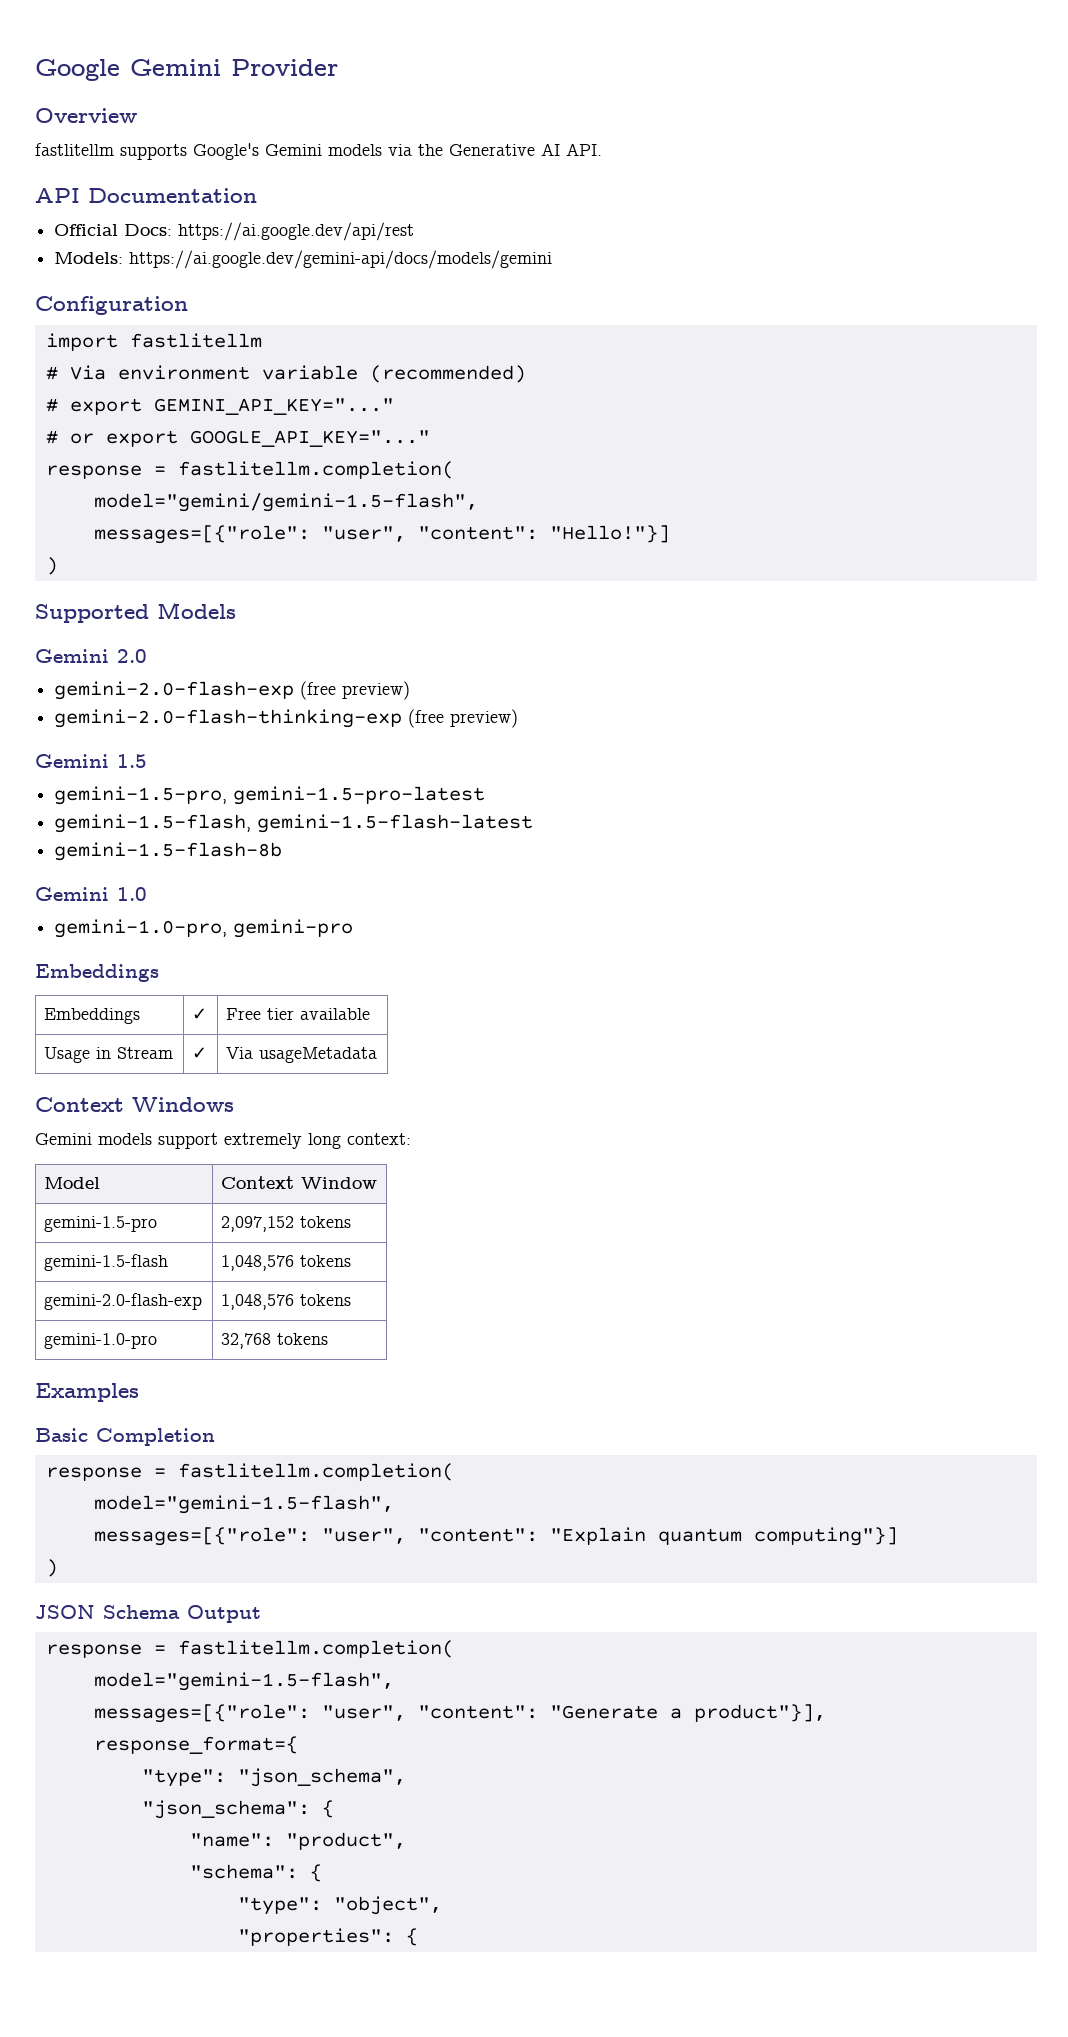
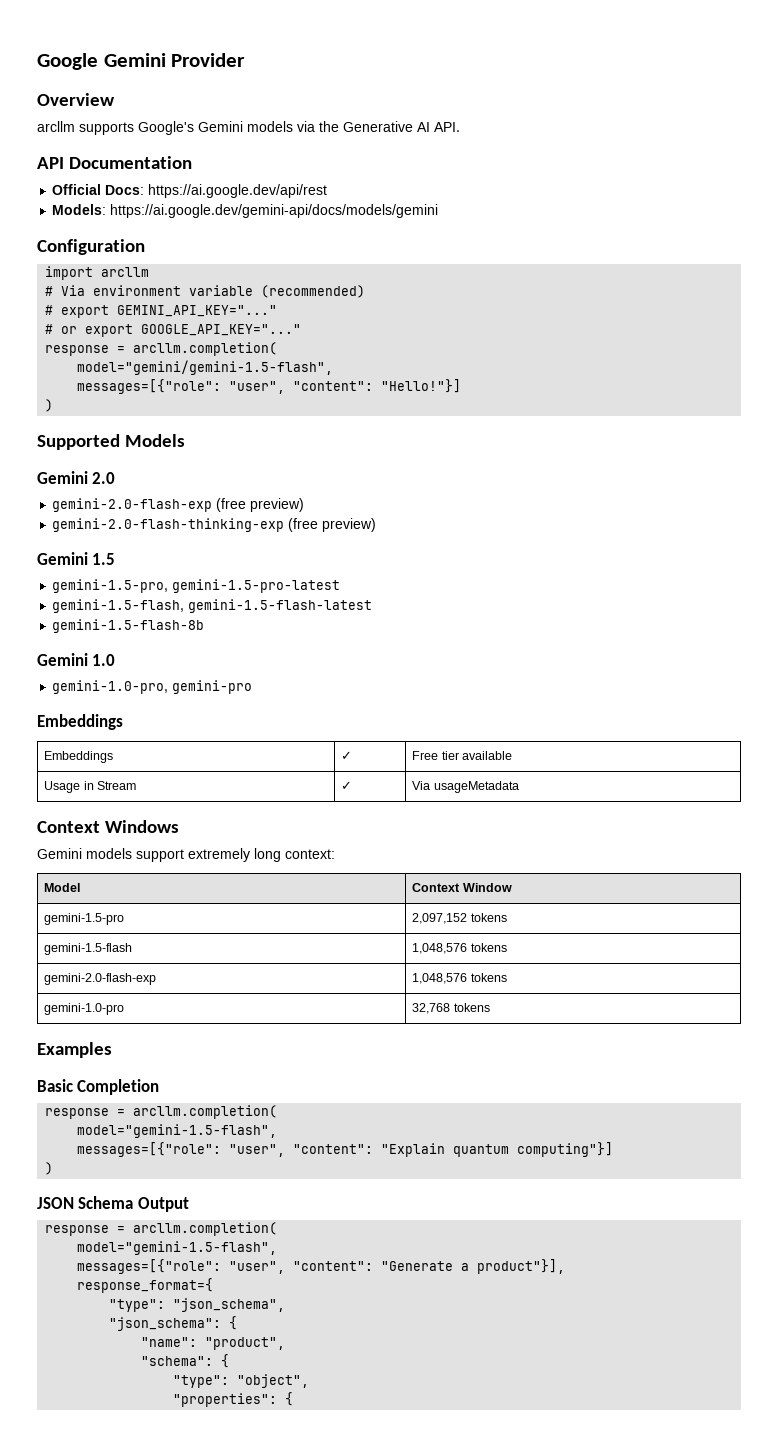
- fastlitellm supports Google's Gemini models via the Generative AI API.
+ arcllm supports Google's Gemini models via the Generative AI API.
- import fastlitellm
+ import arcllm
  # or export GOOGLE_API_KEY="..."
- response = fastlitellm.completion(
+ response = arcllm.completion(
  Basic Completion
- response = fastlitellm.completion(
+ response = arcllm.completion(
  JSON Schema Output
- response = fastlitellm.completion(
+ response = arcllm.completion(

